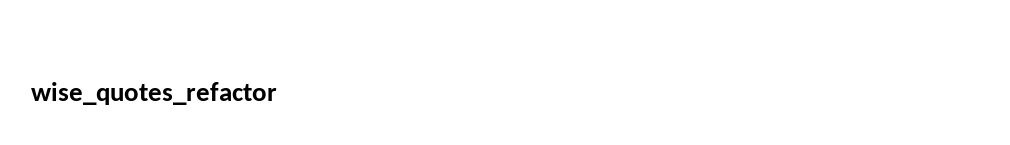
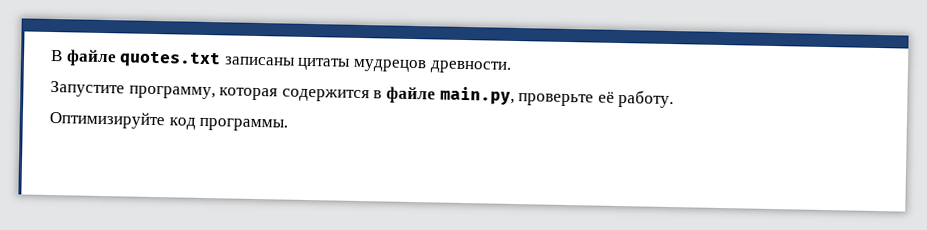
- wise_quotes_refactor
+ В файле quotes.txt записаны цитаты мудрецов древности.
+ Запустите программу, которая содержится в файле main.py, проверьте её работу.
+ Оптимизируйте код программы.

